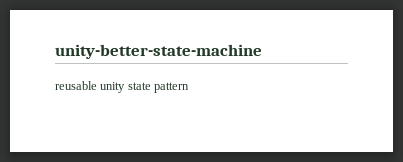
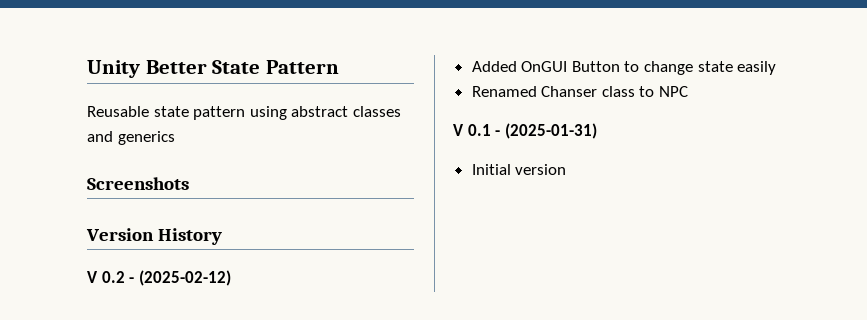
- unity-better-state-machine
- reusable unity state pattern
+ Unity Better State Pattern
+ Reusable state pattern using abstract classes and generics
+ Screenshots
+ Version History
+ V 0.2 - (2025-02-12)
+ Added OnGUI Button to change state easily
+ Renamed Chanser class to NPC
+ V 0.1 - (2025-01-31)
+ Initial version

